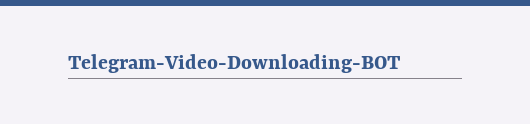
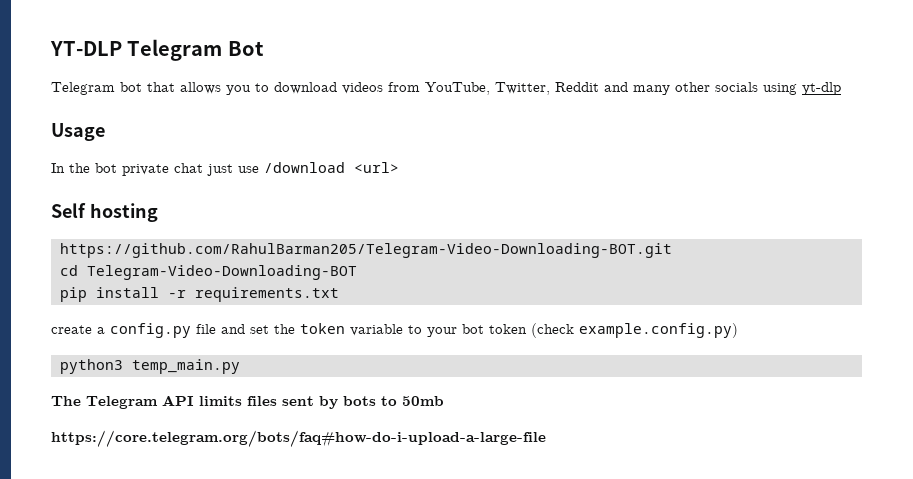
- Telegram-Video-Downloading-BOT
+ YT-DLP Telegram Bot
+ Telegram bot that allows you to download videos from YouTube, Twitter, Reddit and many other socials using yt-dlp
+ Usage
+ In the bot private chat just use /download <url>
+ Self hosting
+ https://github.com/RahulBarman205/Telegram-Video-Downloading-BOT.git
+ cd Telegram-Video-Downloading-BOT
+ pip install -r requirements.txt
+ create a config.py file and set the token variable to your bot token (check example.config.py)
+ python3 temp_main.py
+ The Telegram API limits files sent by bots to 50mb
+ https://core.telegram.org/bots/faq#how-do-i-upload-a-large-file

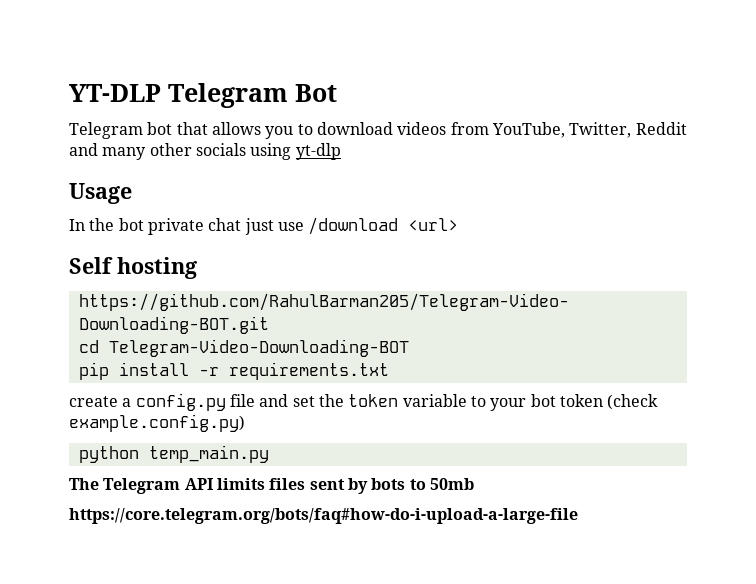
- python3 temp_main.py
+ python temp_main.py

